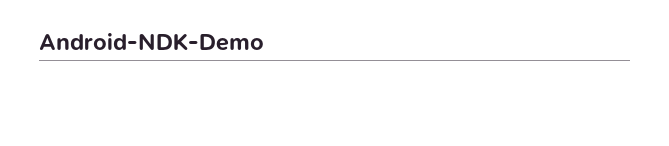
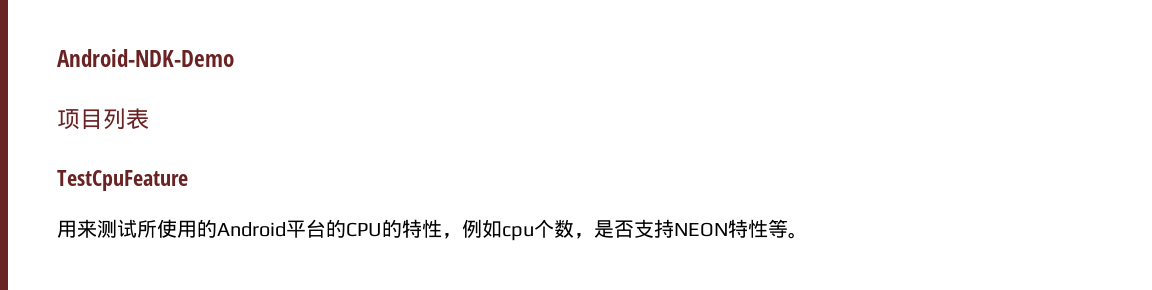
+ 项目列表
+ TestCpuFeature
+ 用来测试所使用的Android平台的CPU的特性，例如cpu个数，是否支持NEON特性等。

